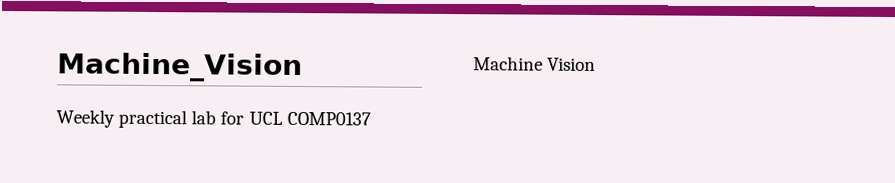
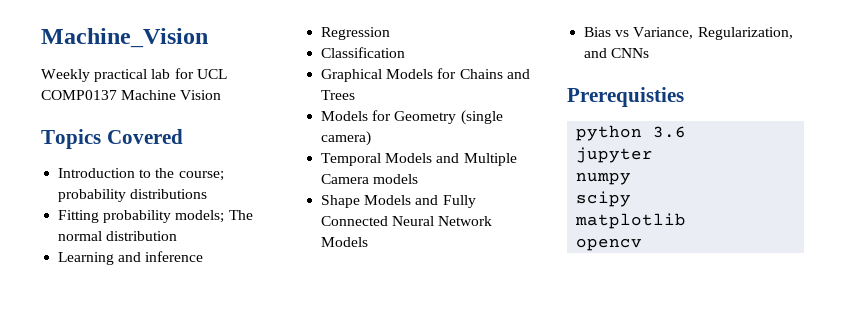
+ Topics Covered
+ Introduction to the course; probability distributions
+ Fitting probability models; The normal distribution
+ Learning and inference
+ Regression
+ Classification
+ Graphical Models for Chains and Trees
+ Models for Geometry (single camera)
+ Temporal Models and Multiple Camera models
+ Shape Models and Fully Connected Neural Network Models
+ Bias vs Variance, Regularization, and CNNs
+ Prerequisties
+ python 3.6
+ jupyter
+ numpy
+ scipy
+ matplotlib
+ opencv

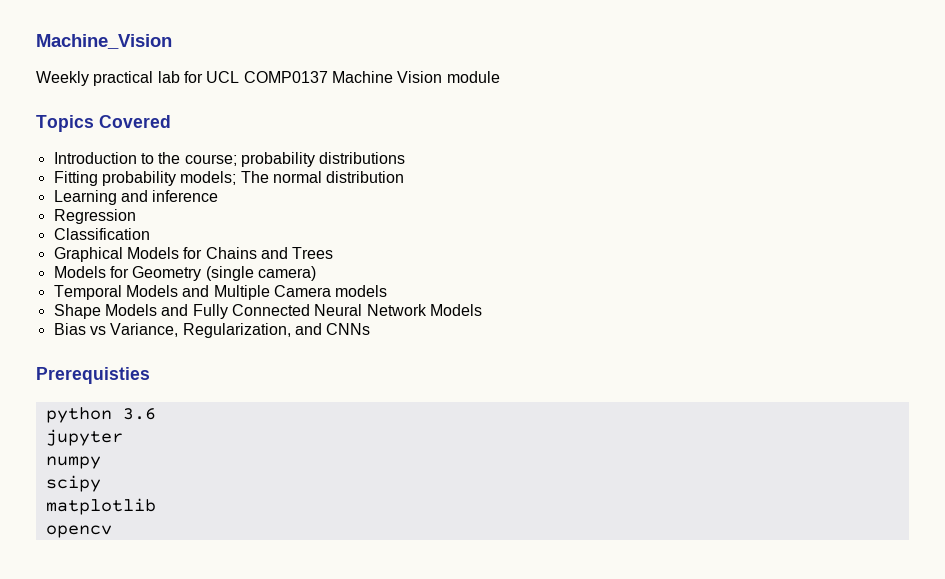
- Weekly practical lab for UCL COMP0137 Machine Vision
+ Weekly practical lab for UCL COMP0137 Machine Vision module

